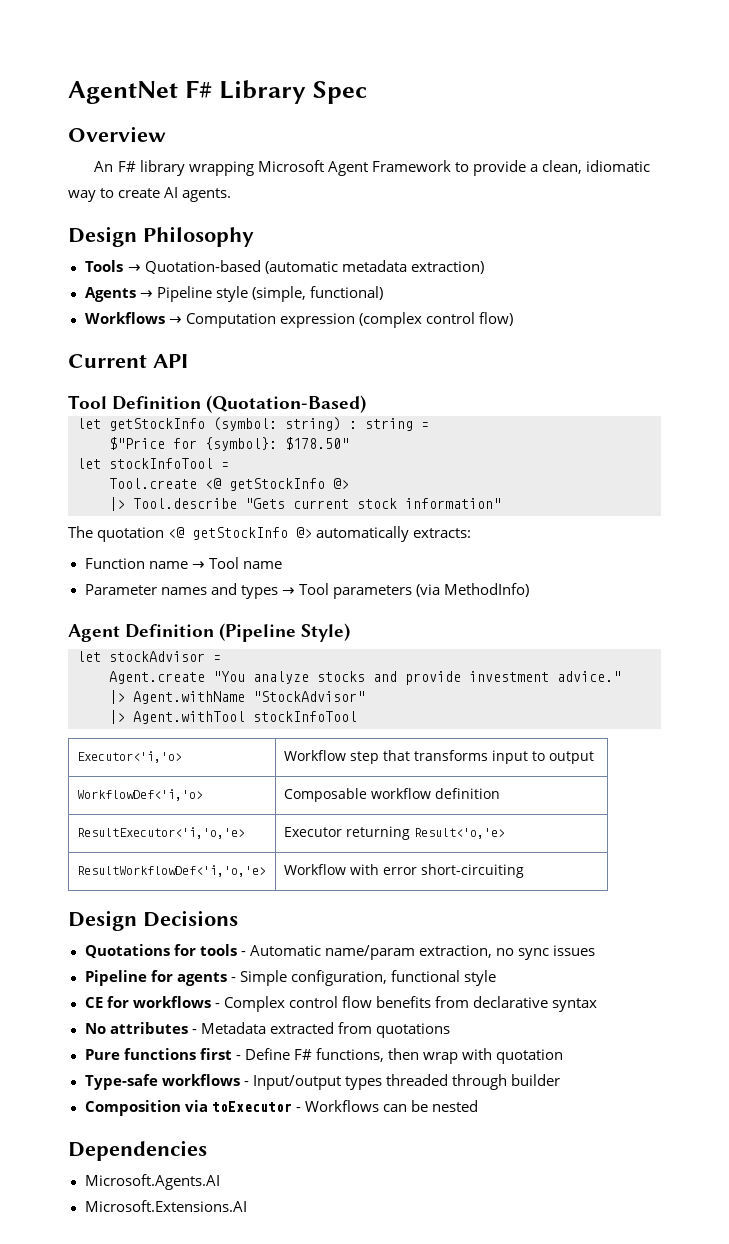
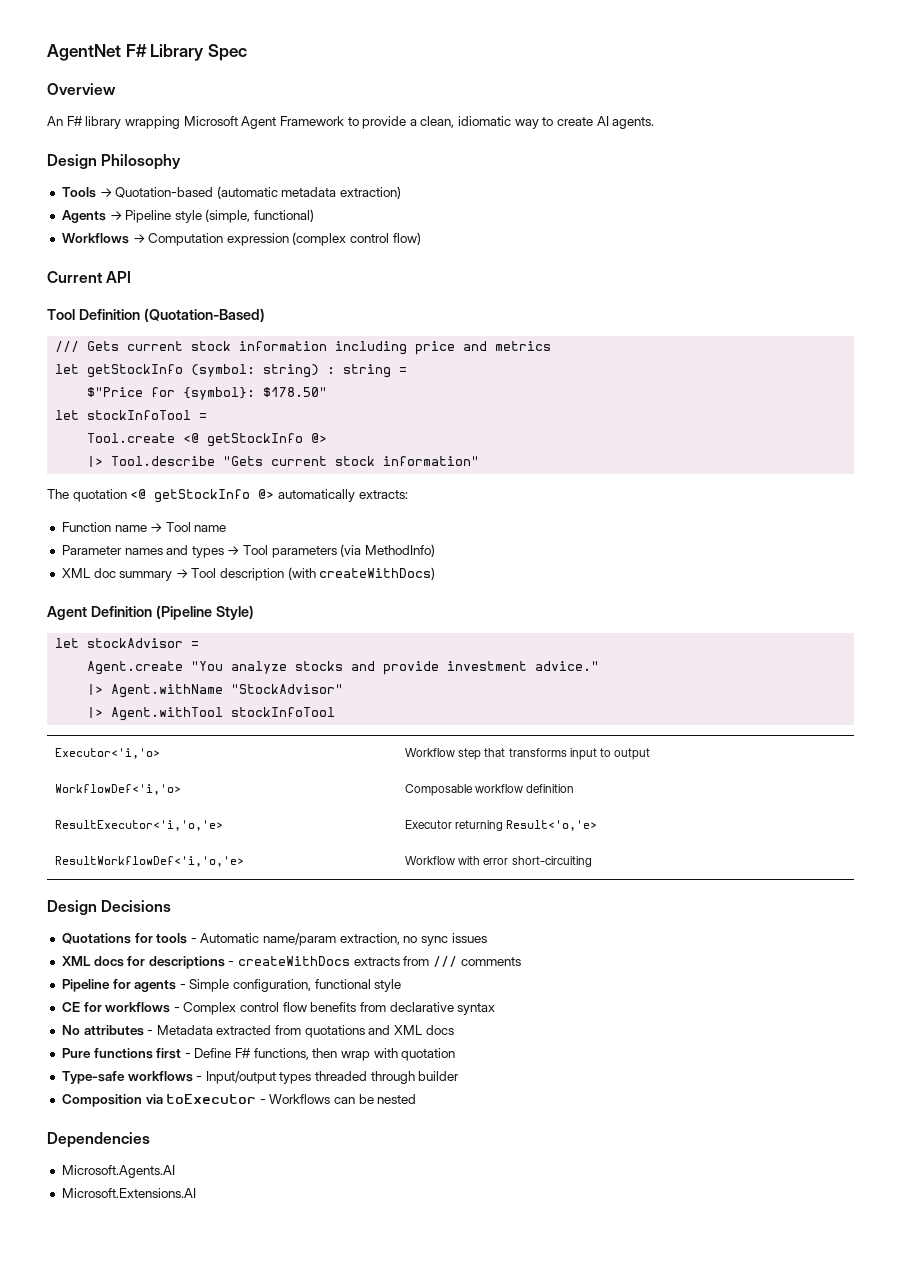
+ /// Gets current stock information including price and metrics
+ XML doc summary → Tool description (with createWithDocs)
+ XML docs for descriptions - createWithDocs extracts from /// comments
- No attributes - Metadata extracted from quotations
+ No attributes - Metadata extracted from quotations and XML docs

